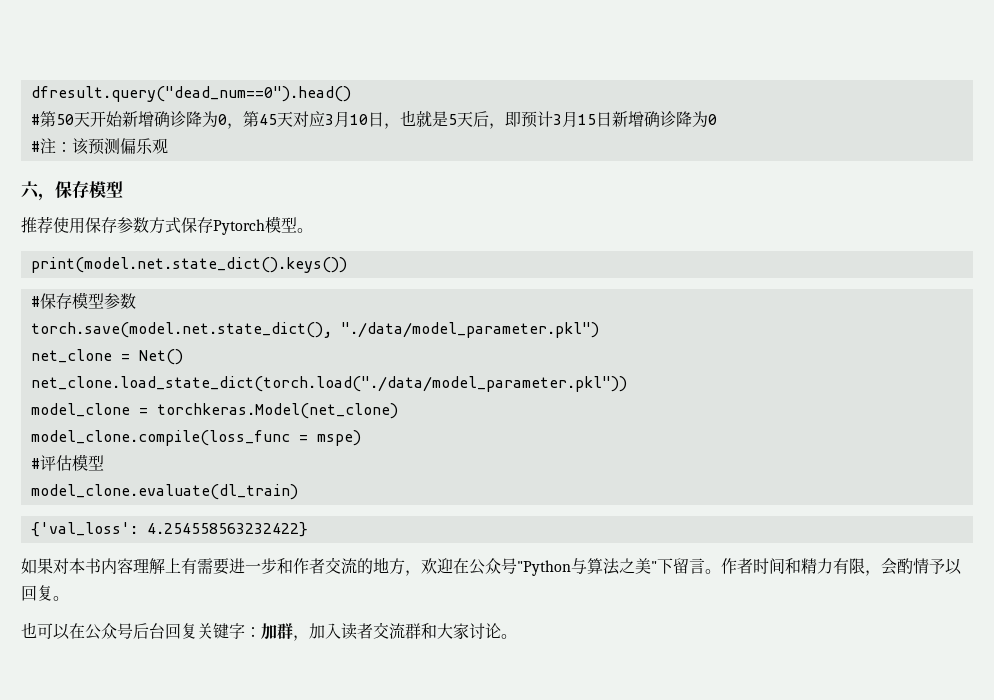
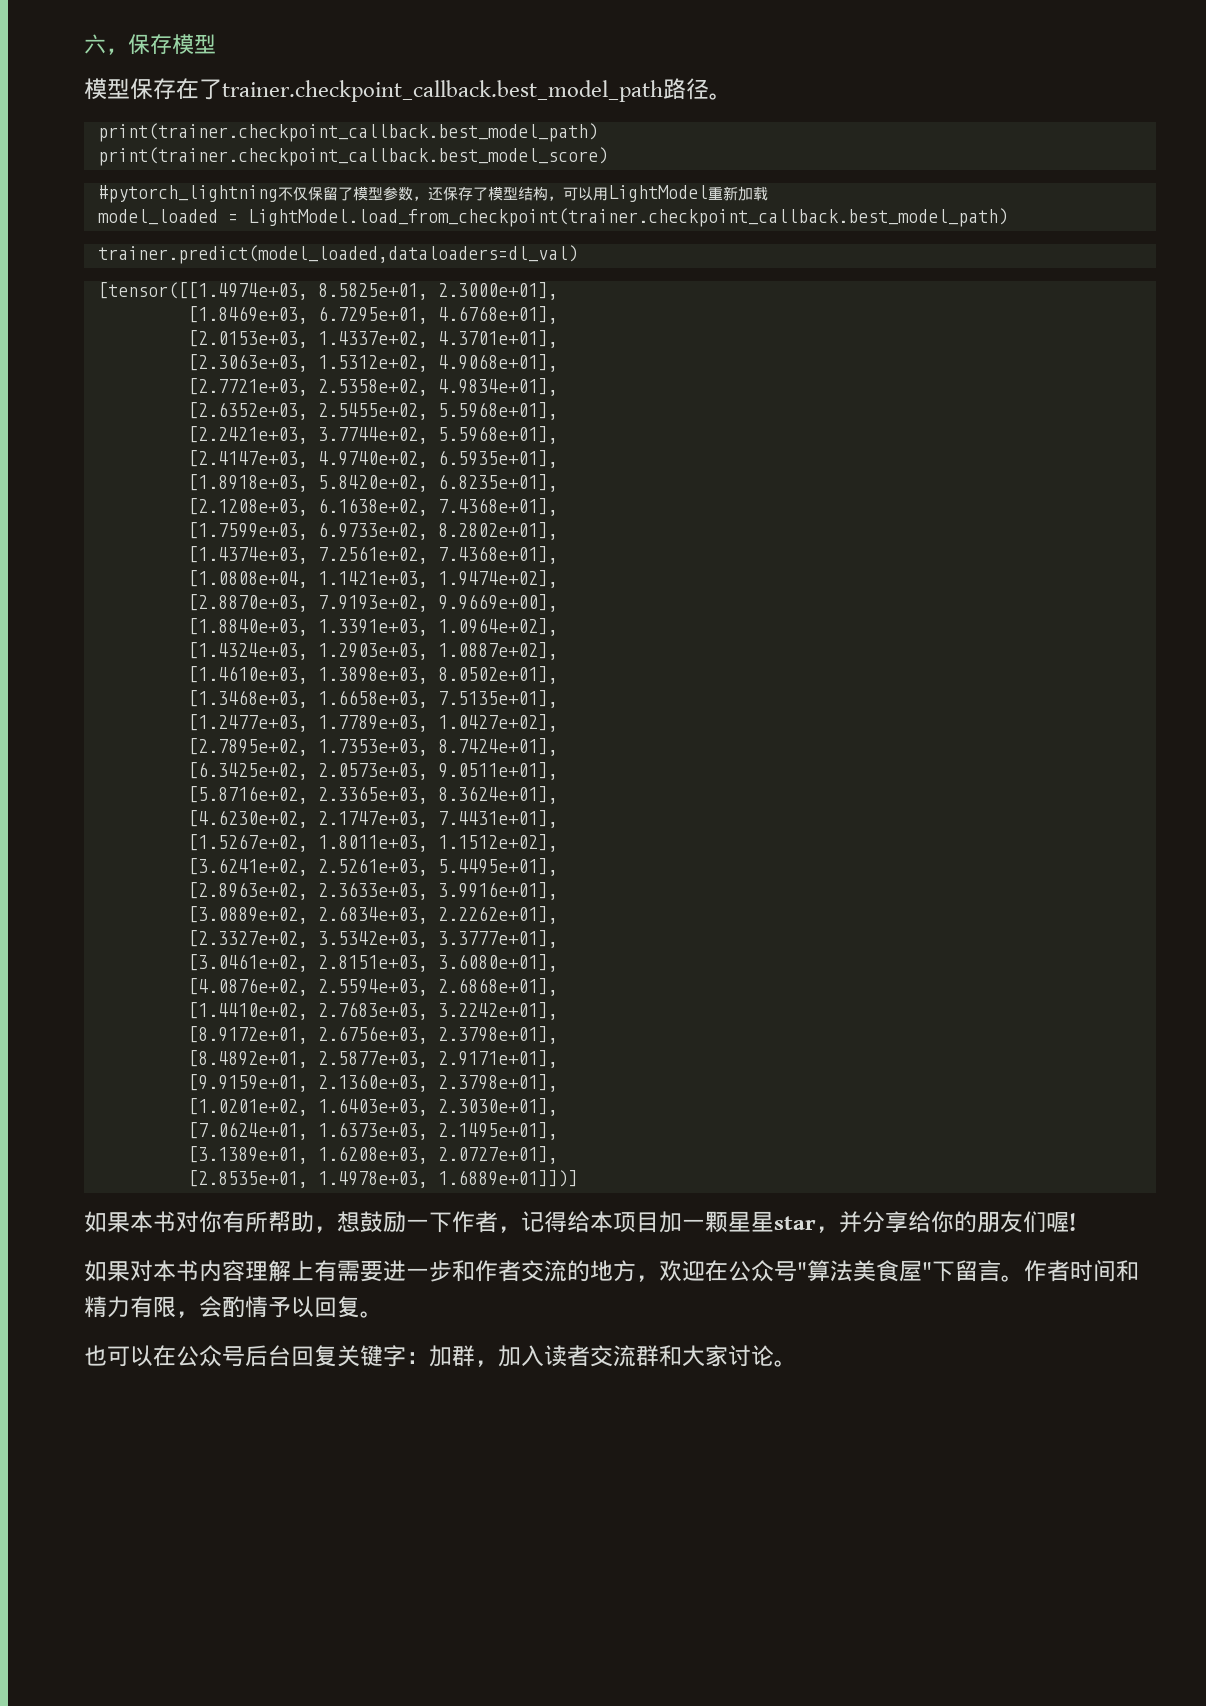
- dfresult.query("dead_num==0").head()
- #第50天开始新增确诊降为0，第45天对应3月10日，也就是5天后，即预计3月15日新增确诊降为0
- #注：该预测偏乐观
  六，保存模型
- 推荐使用保存参数方式保存Pytorch模型。
- print(model.net.state_dict().keys())
- #保存模型参数
- torch.save(model.net.state_dict(), "./data/model_parameter.pkl")
- net_clone = Net()
- net_clone.load_state_dict(torch.load("./data/model_parameter.pkl"))
- model_clone = torchkeras.Model(net_clone)
- model_clone.compile(loss_func = mspe)
- #评估模型
- model_clone.evaluate(dl_train)
- {'val_loss': 4.254558563232422}
+ 模型保存在了trainer.checkpoint_callback.best_model_path路径。
+ print(trainer.checkpoint_callback.best_model_path)
+ print(trainer.checkpoint_callback.best_model_score)
+ #pytorch_lightning不仅保留了模型参数，还保存了模型结构，可以用LightModel重新加载
+ model_loaded = LightModel.load_from_checkpoint(trainer.checkpoint_callback.best_model_path)
+ trainer.predict(model_loaded,dataloaders=dl_val)
+ [tensor([[1.4974e+03, 8.5825e+01, 2.3000e+01],
+ [1.8469e+03, 6.7295e+01, 4.6768e+01],
+ [2.0153e+03, 1.4337e+02, 4.3701e+01],
+ [2.3063e+03, 1.5312e+02, 4.9068e+01],
+ [2.7721e+03, 2.5358e+02, 4.9834e+01],
+ [2.6352e+03, 2.5455e+02, 5.5968e+01],
+ [2.2421e+03, 3.7744e+02, 5.5968e+01],
+ [2.4147e+03, 4.9740e+02, 6.5935e+01],
+ [1.8918e+03, 5.8420e+02, 6.8235e+01],
+ [2.1208e+03, 6.1638e+02, 7.4368e+01],
+ [1.7599e+03, 6.9733e+02, 8.2802e+01],
+ [1.4374e+03, 7.2561e+02, 7.4368e+01],
+ [1.0808e+04, 1.1421e+03, 1.9474e+02],
+ [2.8870e+03, 7.9193e+02, 9.9669e+00],
+ [1.8840e+03, 1.3391e+03, 1.0964e+02],
+ [1.4324e+03, 1.2903e+03, 1.0887e+02],
+ [1.4610e+03, 1.3898e+03, 8.0502e+01],
+ [1.3468e+03, 1.6658e+03, 7.5135e+01],
+ [1.2477e+03, 1.7789e+03, 1.0427e+02],
+ [2.7895e+02, 1.7353e+03, 8.7424e+01],
+ [6.3425e+02, 2.0573e+03, 9.0511e+01],
+ [5.8716e+02, 2.3365e+03, 8.3624e+01],
+ [4.6230e+02, 2.1747e+03, 7.4431e+01],
+ [1.5267e+02, 1.8011e+03, 1.1512e+02],
+ [3.6241e+02, 2.5261e+03, 5.4495e+01],
+ [2.8963e+02, 2.3633e+03, 3.9916e+01],
+ [3.0889e+02, 2.6834e+03, 2.2262e+01],
+ [2.3327e+02, 3.5342e+03, 3.3777e+01],
+ [3.0461e+02, 2.8151e+03, 3.6080e+01],
+ [4.0876e+02, 2.5594e+03, 2.6868e+01],
+ [1.4410e+02, 2.7683e+03, 3.2242e+01],
+ [8.9172e+01, 2.6756e+03, 2.3798e+01],
+ [8.4892e+01, 2.5877e+03, 2.9171e+01],
+ [9.9159e+01, 2.1360e+03, 2.3798e+01],
+ [1.0201e+02, 1.6403e+03, 2.3030e+01],
+ [7.0624e+01, 1.6373e+03, 2.1495e+01],
+ [3.1389e+01, 1.6208e+03, 2.0727e+01],
+ [2.8535e+01, 1.4978e+03, 1.6889e+01]])]
+ 如果本书对你有所帮助，想鼓励一下作者，记得给本项目加一颗星星star，并分享给你的朋友们喔!
- 如果对本书内容理解上有需要进一步和作者交流的地方，欢迎在公众号"Python与算法之美"下留言。
+ 如果对本书内容理解上有需要进一步和作者交流的地方，欢迎在公众号"算法美食屋"下留言。

